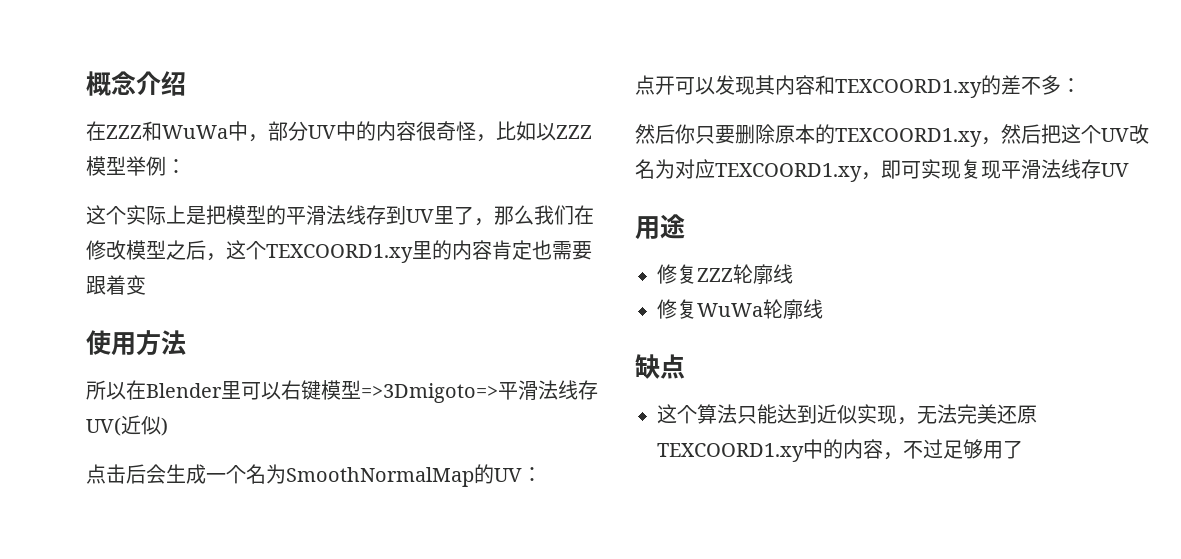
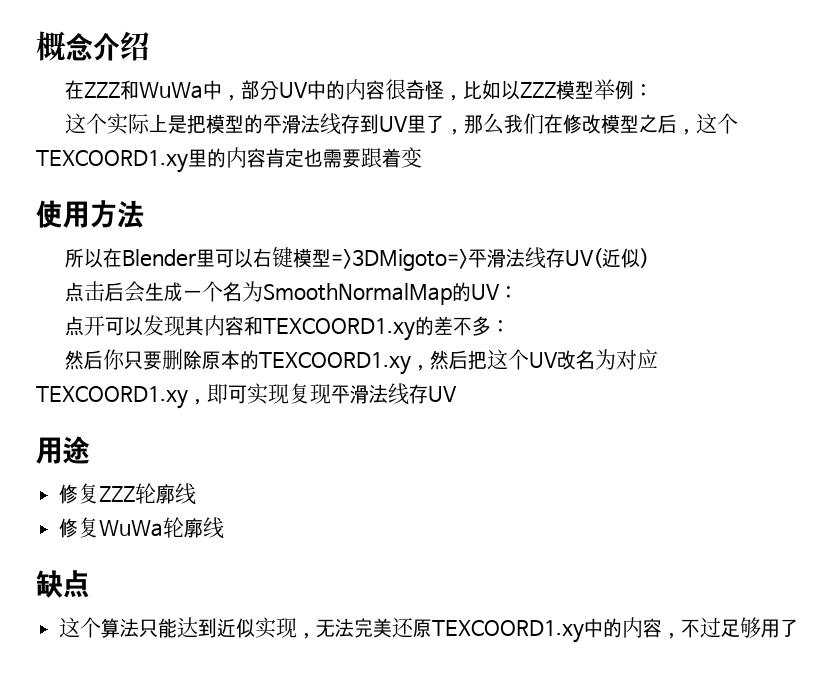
- 所以在Blender里可以右键模型=>3Dmigoto=>平滑法线存UV(近似)
+ 所以在Blender里可以右键模型=>3DMigoto=>平滑法线存UV(近似)

